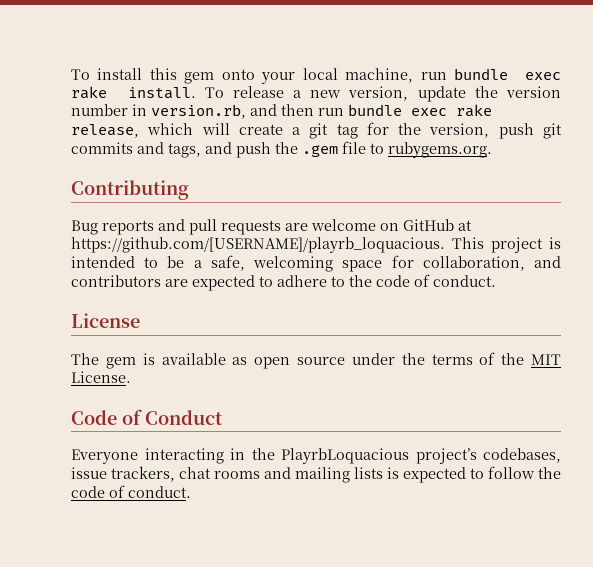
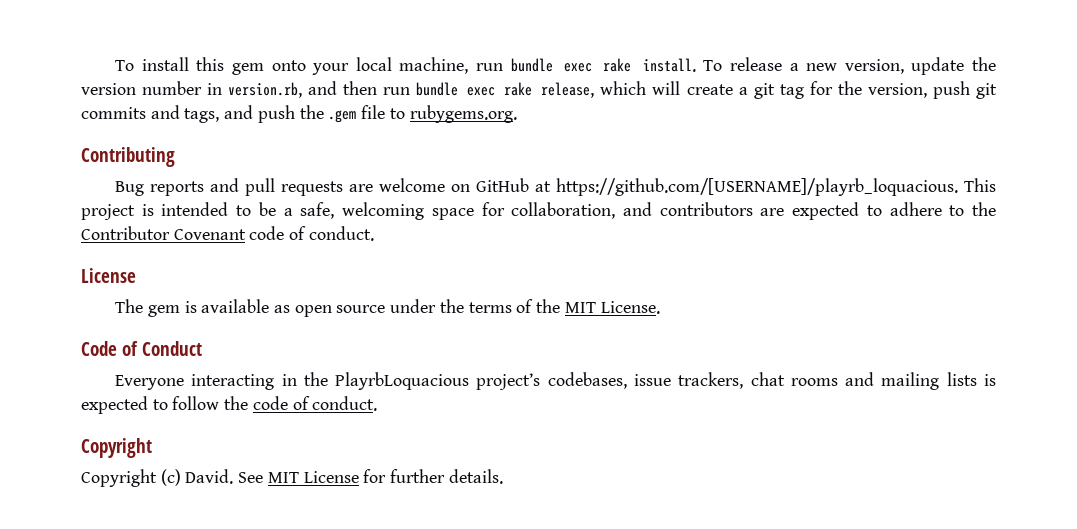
- Bug reports and pull requests are welcome on GitHub at https://github.com/[USERNAME]/playrb_loquacious. This project is intended to be a safe, welcoming space for collaboration, and contributors are expected to adhere to the code of conduct.
+ Bug reports and pull requests are welcome on GitHub at https://github.com/[USERNAME]/playrb_loquacious. This project is intended to be a safe, welcoming space for collaboration, and contributors are expected to adhere to the Contributor Covenant code of conduct.
  Everyone interacting in the PlayrbLoquacious project’s codebases, issue trackers, chat rooms and mailing lists is expected to follow the code of conduct.
+ Copyright
+ Copyright (c) David. See MIT License for further details.

